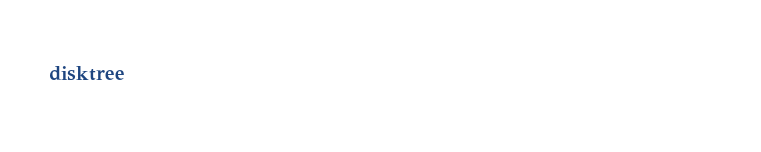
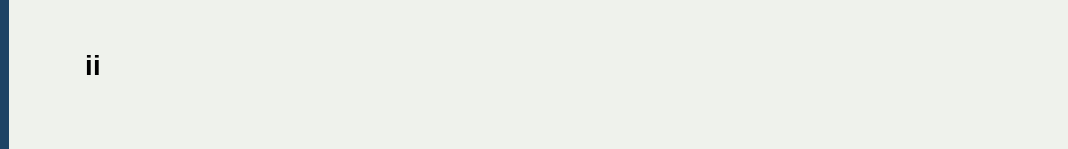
- disktree
+ ii

